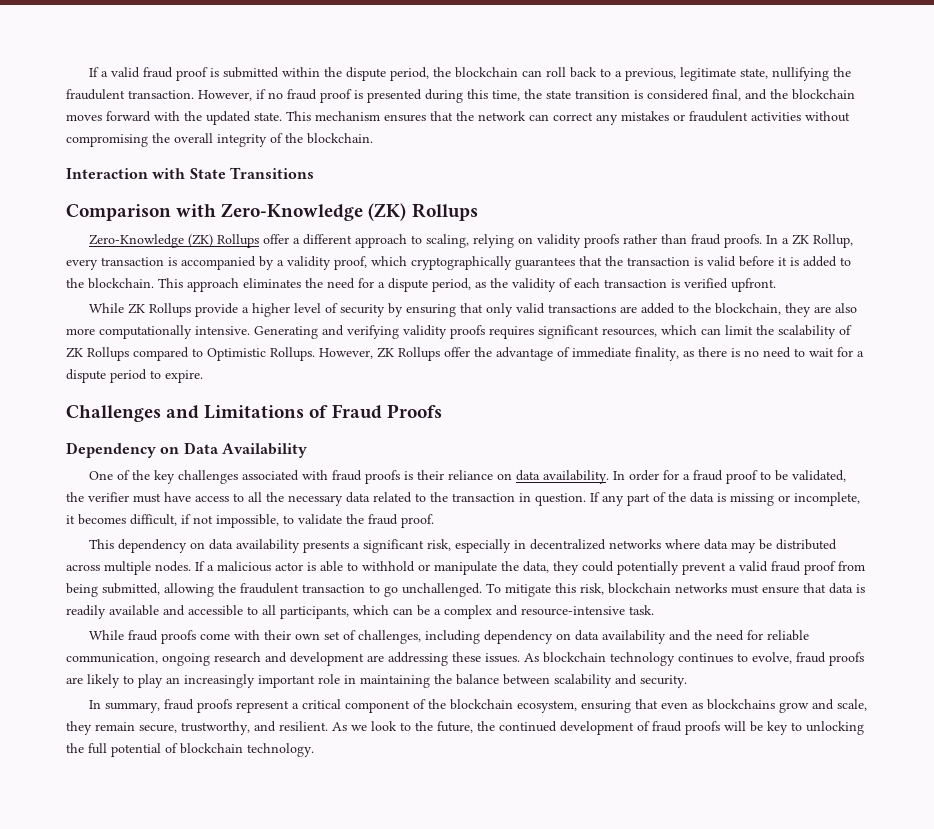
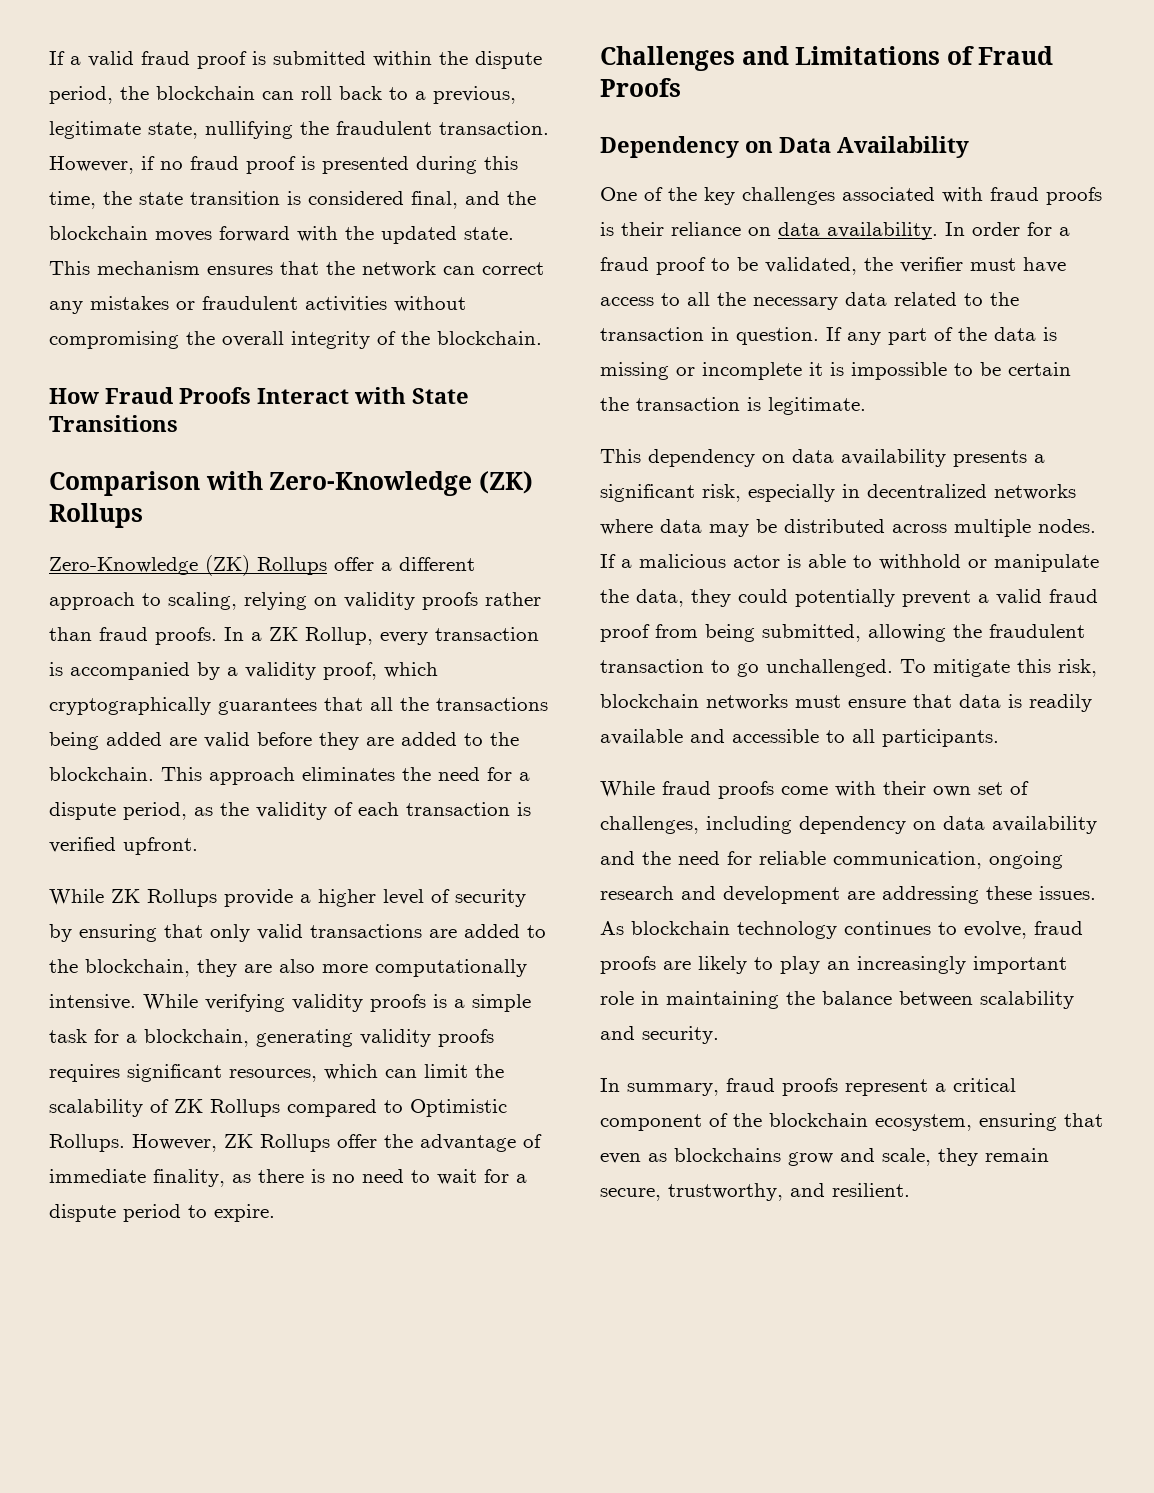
- Interaction with State Transitions
+ How Fraud Proofs Interact with State Transitions
- In a ZK Rollup, every transaction is accompanied by a validity proof, which cryptographically guarantees that the transaction is valid before it is added to the blockchain.
+ In a ZK Rollup, every transaction is accompanied by a validity proof, which cryptographically guarantees that all the transactions being added are valid before they are added to the blockchain.
- Generating and verifying validity proofs requires significant resources, which can limit the scalability of ZK Rollups compared to Optimistic Rollups.
+ While verifying validity proofs is a simple task for a blockchain, generating validity proofs requires significant resources, which can limit the scalability of ZK Rollups compared to Optimistic Rollups.
- If any part of the data is missing or incomplete, it becomes difficult, if not impossible, to validate the fraud proof.
+ If any part of the data is missing or incomplete it is impossible to be certain the transaction is legitimate.
- To mitigate this risk, blockchain networks must ensure that data is readily available and accessible to all participants, which can be a complex and resource-intensive task.
+ To mitigate this risk, blockchain networks must ensure that data is readily available and accessible to all participants.
- As we look to the future, the continued development of fraud proofs will be key to unlocking the full potential of blockchain technology.

